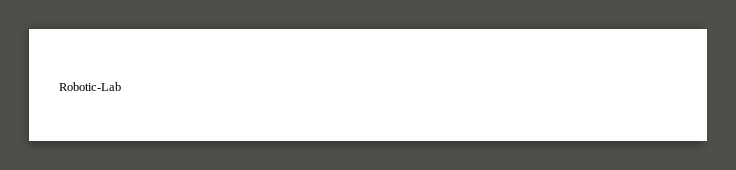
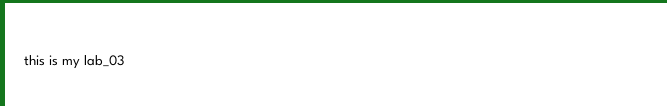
- Robotic-Lab
+ this is my lab_03

